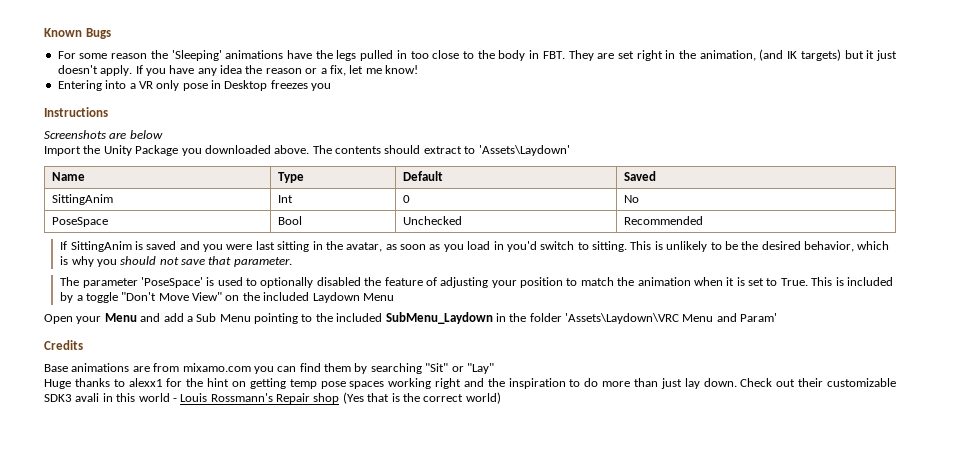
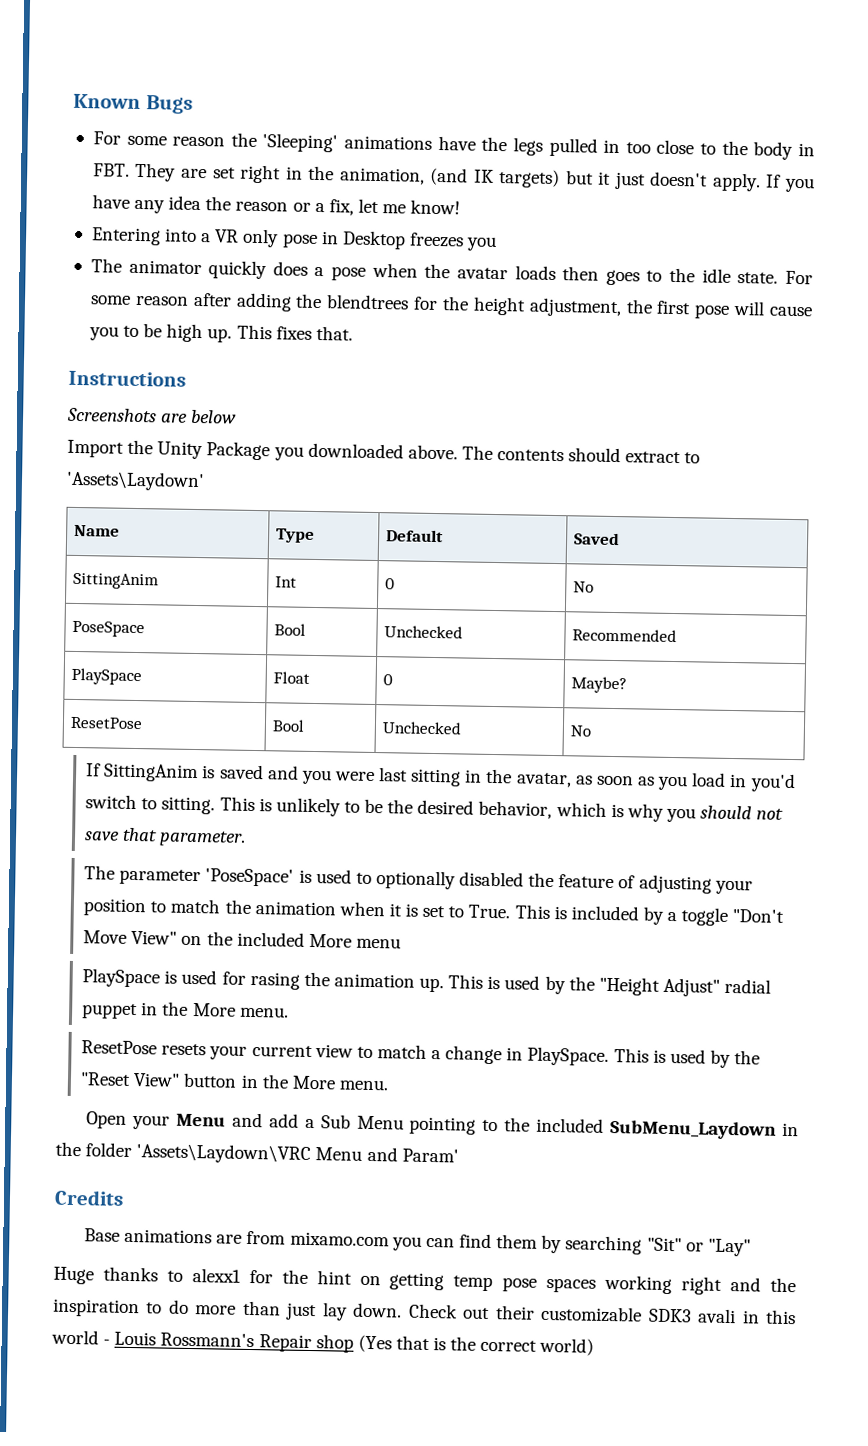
+ The animator quickly does a pose when the avatar loads then goes to the idle state. For some reason after adding the blendtrees for the height adjustment, the first pose will cause you to be high up. This fixes that.
+ PlaySpace | Float | 0 | Maybe?
+ ResetPose | Bool | Unchecked | No
- This is included by a toggle "Don't Move View" on the included Laydown Menu
+ This is included by a toggle "Don't Move View" on the included More menu
+ PlaySpace is used for rasing the animation up. This is used by the "Height Adjust" radial puppet in the More menu.
+ ResetPose resets your current view to match a change in PlaySpace. This is used by the "Reset View" button in the More menu.

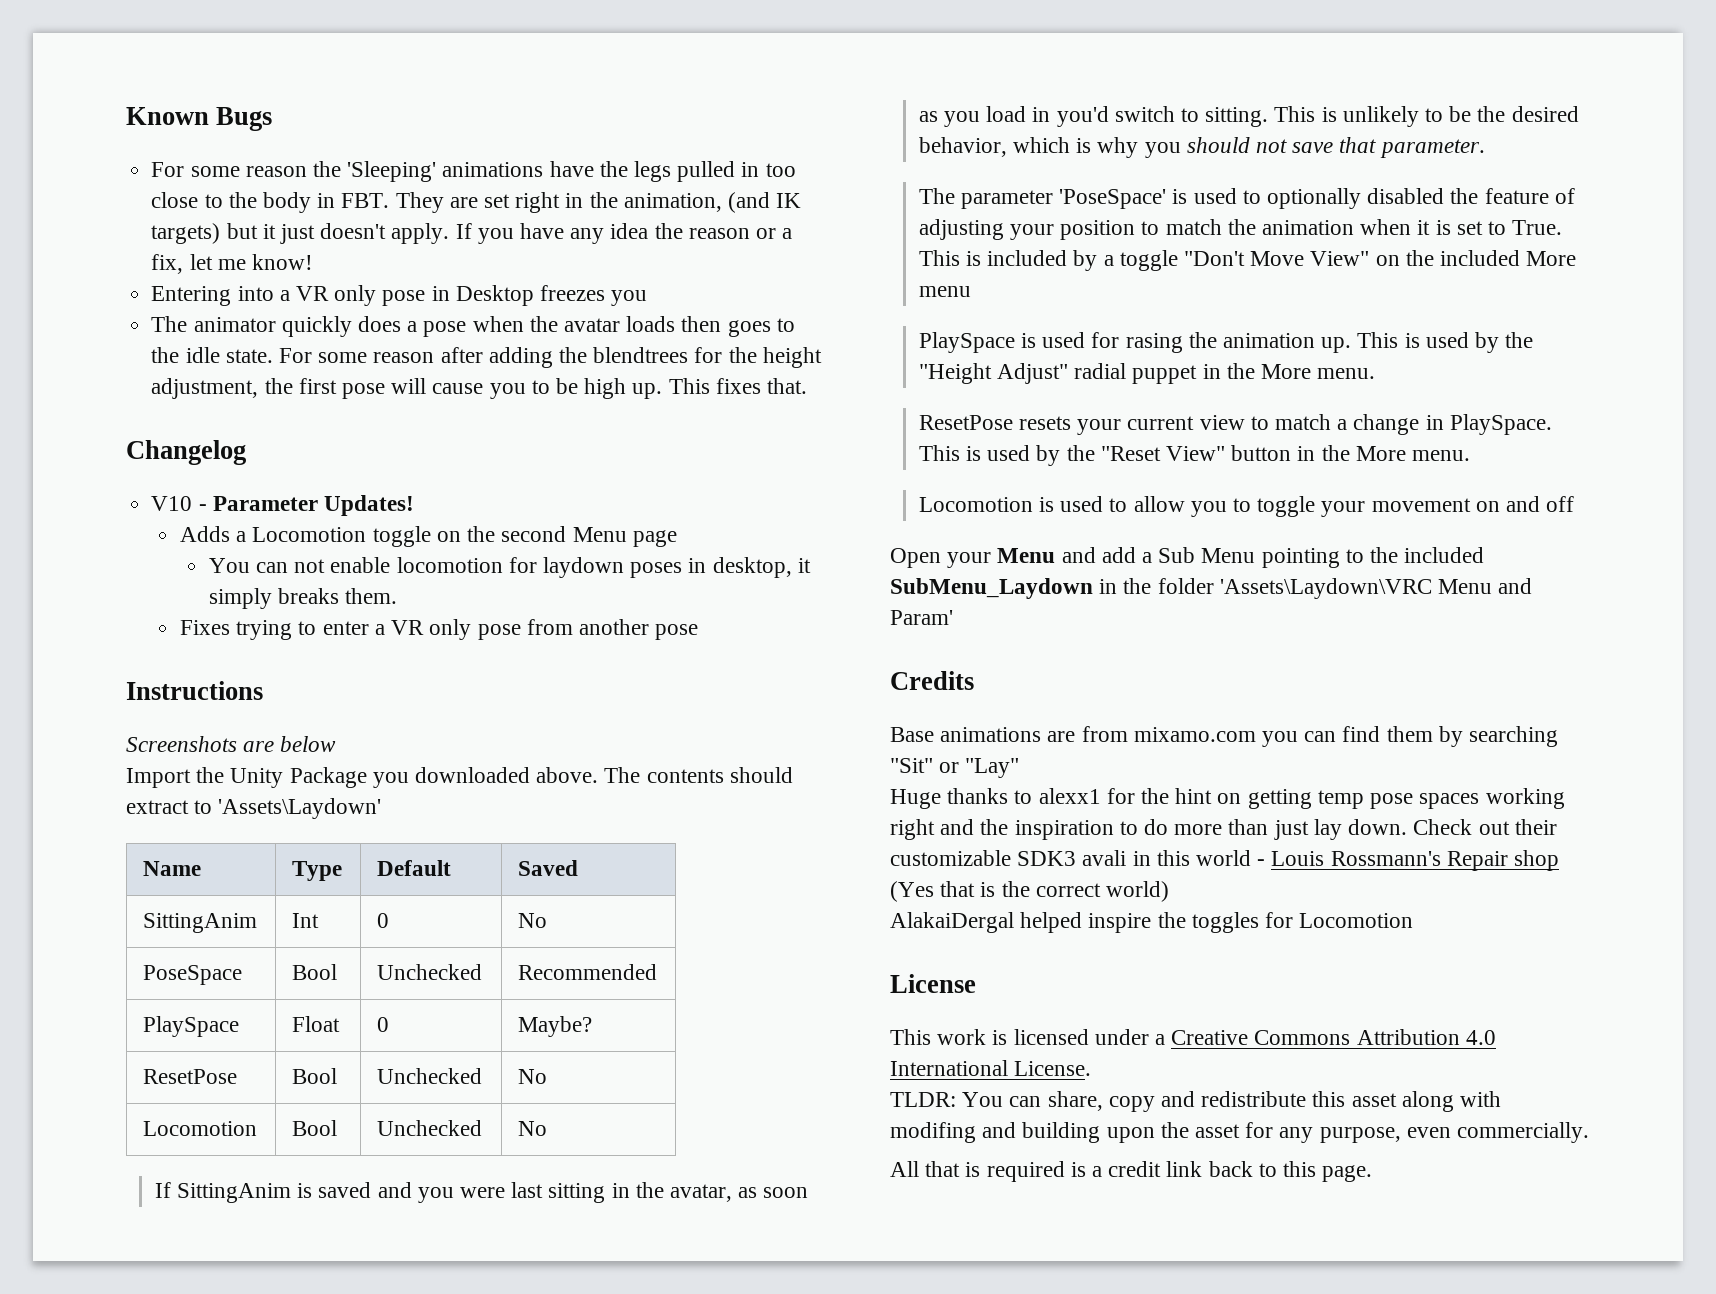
+ Changelog
+ V10 - Parameter Updates!
+ Adds a Locomotion toggle on the second Menu page
+ You can not enable locomotion for laydown poses in desktop, it simply breaks them.
+ Fixes trying to enter a VR only pose from another pose
+ Locomotion | Bool | Unchecked | No
+ Locomotion is used to allow you to toggle your movement on and off
+ AlakaiDergal helped inspire the toggles for Locomotion
+ License
+ This work is licensed under a Creative Commons Attribution 4.0 International License.
+ TLDR: You can share, copy and redistribute this asset along with modifing and building upon the asset for any purpose, even commercially.
+ All that is required is a credit link back to this page.

